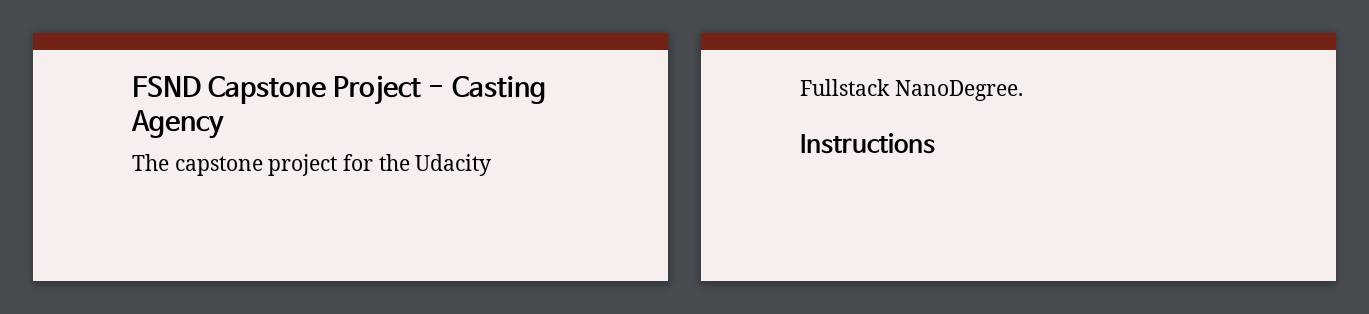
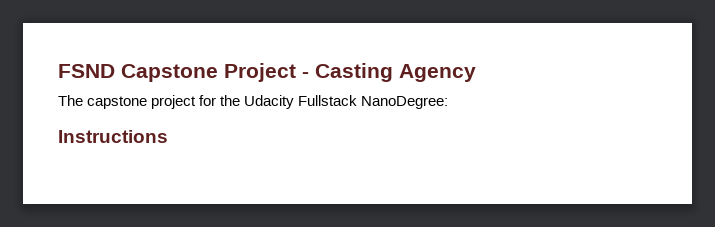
- The capstone project for the Udacity Fullstack NanoDegree.
+ The capstone project for the Udacity Fullstack NanoDegree:

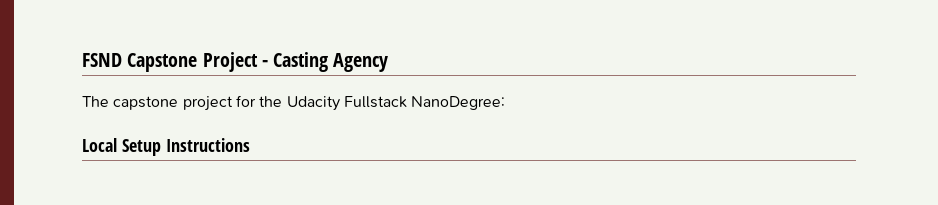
- Instructions
+ Local Setup Instructions

